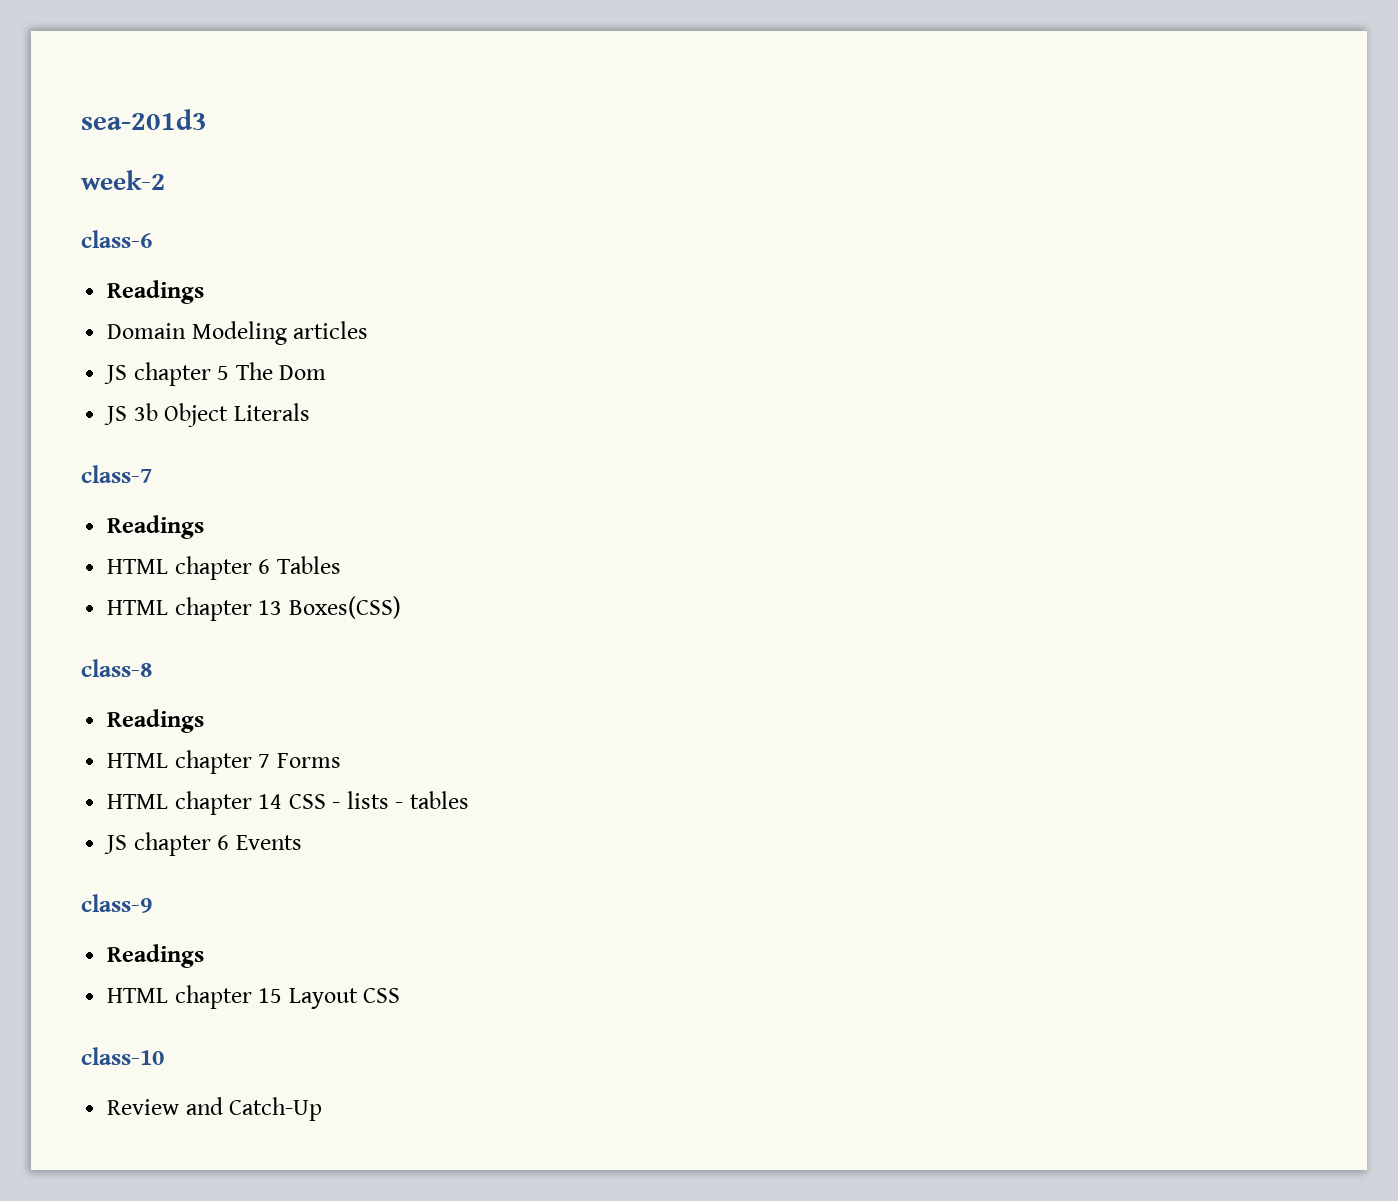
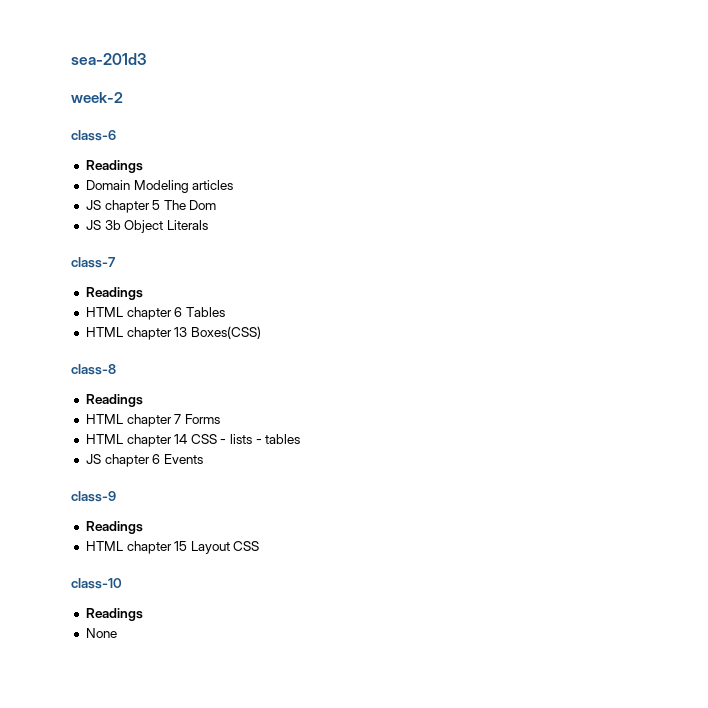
  class-10
- Review and Catch-Up
+ Readings
+ None

